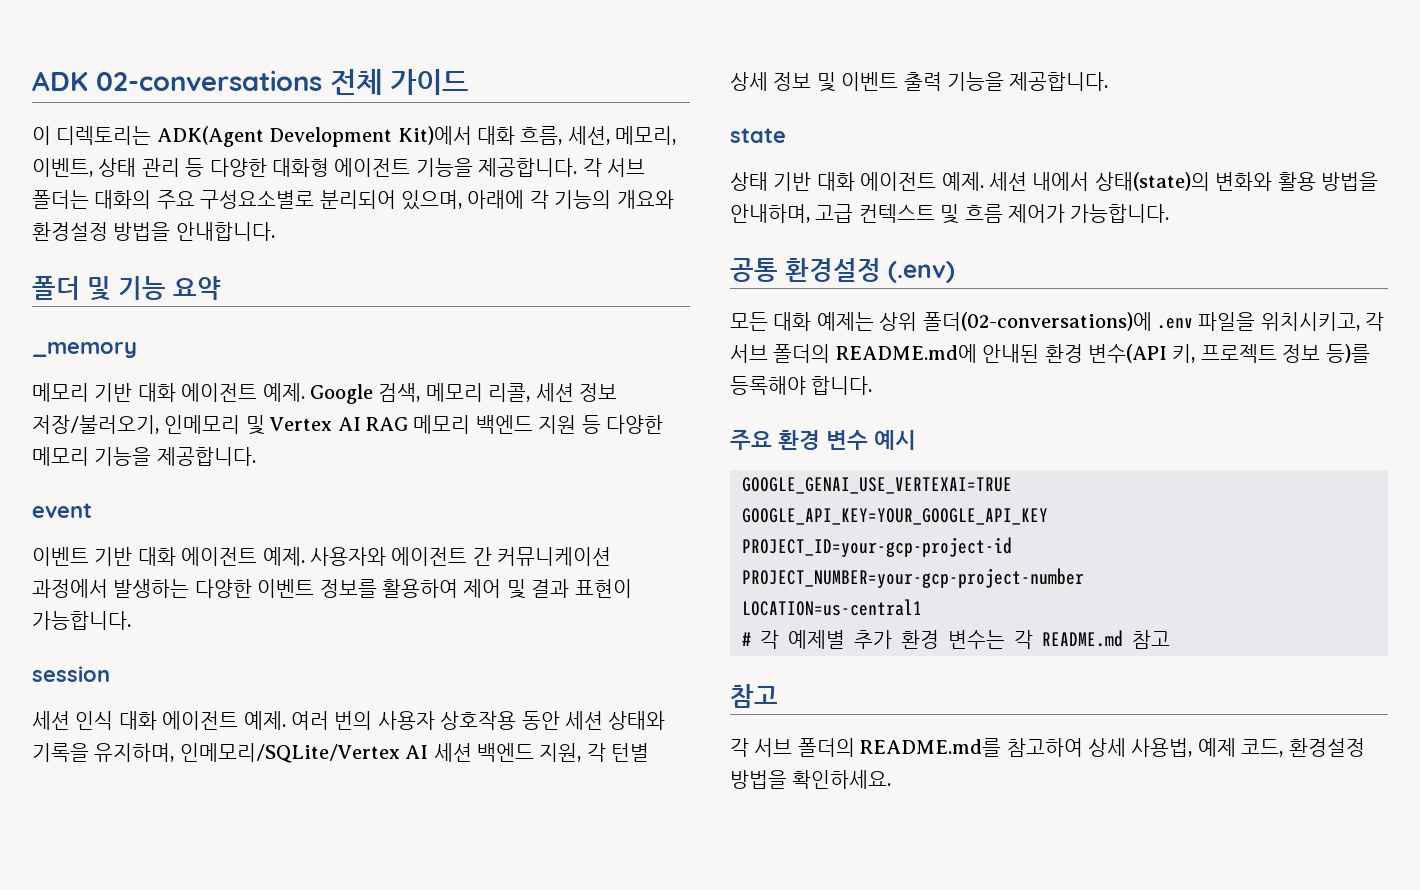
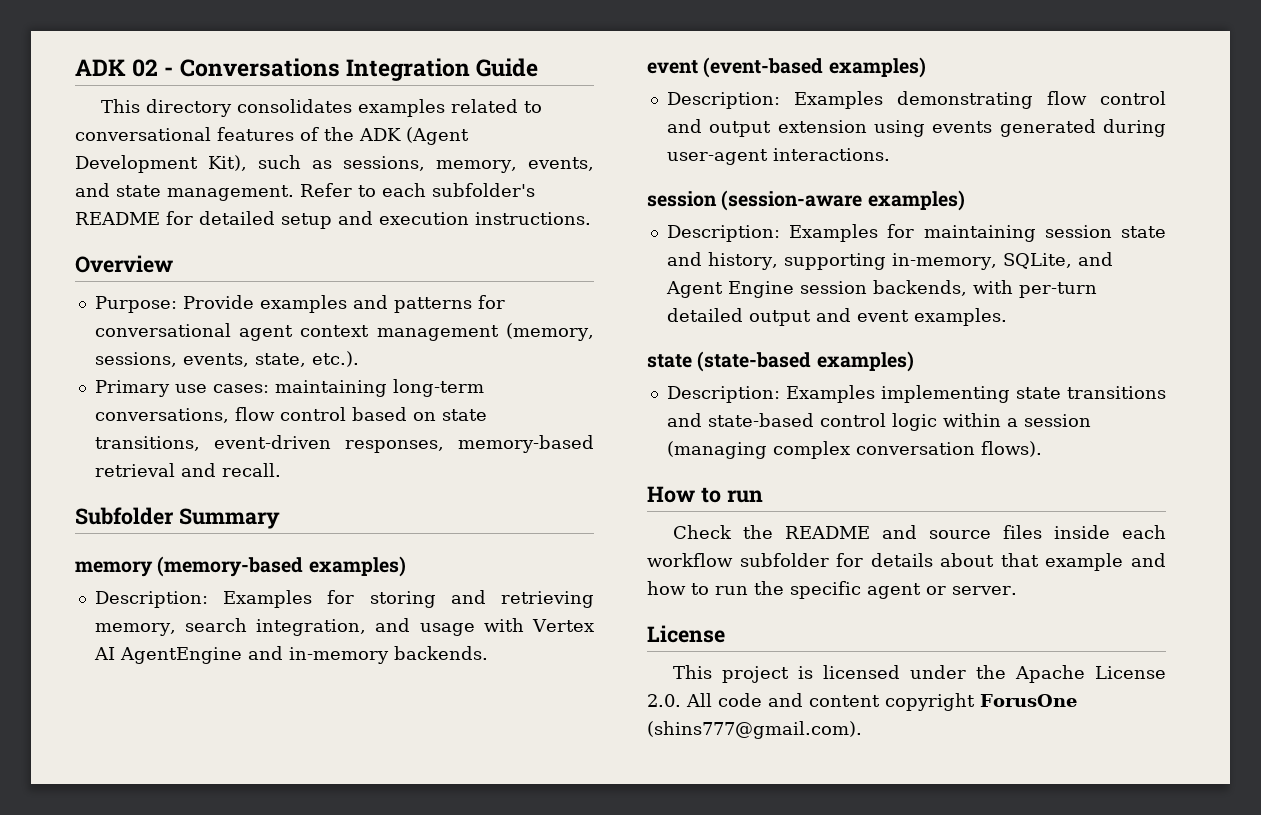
- ADK 02-conversations 전체 가이드
- 이 디렉토리는 ADK(Agent Development Kit)에서 대화 흐름, 세션, 메모리, 이벤트, 상태 관리 등 다양한 대화형 에이전트 기능을 제공합니다. 각 서브 폴더는 대화의 주요 구성요소별로 분리되어 있으며, 아래에 각 기능의 개요와 환경설정 방법을 안내합니다.
- 폴더 및 기능 요약
- _memory
- 메모리 기반 대화 에이전트 예제. Google 검색, 메모리 리콜, 세션 정보 저장/불러오기, 인메모리 및 Vertex AI RAG 메모리 백엔드 지원 등 다양한 메모리 기능을 제공합니다.
- event
- 이벤트 기반 대화 에이전트 예제. 사용자와 에이전트 간 커뮤니케이션 과정에서 발생하는 다양한 이벤트 정보를 활용하여 제어 및 결과 표현이 가능합니다.
- session
- 세션 인식 대화 에이전트 예제. 여러 번의 사용자 상호작용 동안 세션 상태와 기록을 유지하며, 인메모리/SQLite/Vertex AI 세션 백엔드 지원, 각 턴별 상세 정보 및 이벤트 출력 기능을 제공합니다.
- state
- 상태 기반 대화 에이전트 예제. 세션 내에서 상태(state)의 변화와 활용 방법을 안내하며, 고급 컨텍스트 및 흐름 제어가 가능합니다.
- 공통 환경설정 (.env)
- 모든 대화 예제는 상위 폴더(02-conversations)에 .env 파일을 위치시키고, 각 서브 폴더의 README.md에 안내된 환경 변수(API 키, 프로젝트 정보 등)를 등록해야 합니다.
- 주요 환경 변수 예시
- GOOGLE_GENAI_USE_VERTEXAI=TRUE
- GOOGLE_API_KEY=YOUR_GOOGLE_API_KEY
- PROJECT_ID=your-gcp-project-id
- PROJECT_NUMBER=your-gcp-project-number
- LOCATION=us-central1
- # 각 예제별 추가 환경 변수는 각 README.md 참고
- 참고
- 각 서브 폴더의 README.md를 참고하여 상세 사용법, 예제 코드, 환경설정 방법을 확인하세요.
+ ADK 02 - Conversations Integration Guide
+ This directory consolidates examples related to conversational features of the ADK (Agent Development Kit), such as sessions, memory, events, and state management. Refer to each subfolder's README for detailed setup and execution instructions.
+ Overview
+ Purpose: Provide examples and patterns for conversational agent context management (memory, sessions, events, state, etc.).
+ Primary use cases: maintaining long-term conversations, flow control based on state transitions, event-driven responses, memory-based retrieval and recall.
+ Subfolder Summary
+ memory (memory-based examples)
+ Description: Examples for storing and retrieving memory, search integration, and usage with Vertex AI AgentEngine and in-memory backends.
+ event (event-based examples)
+ Description: Examples demonstrating flow control and output extension using events generated during user-agent interactions.
+ session (session-aware examples)
+ Description: Examples for maintaining session state and history, supporting in-memory, SQLite, and Agent Engine session backends, with per-turn detailed output and event examples.
+ state (state-based examples)
+ Description: Examples implementing state transitions and state-based control logic within a session (managing complex conversation flows).
+ How to run
+ Check the README and source files inside each workflow subfolder for details about that example and how to run the specific agent or server.
+ License
+ This project is licensed under the Apache License 2.0. All code and content copyright ForusOne (shins777@gmail.com).

